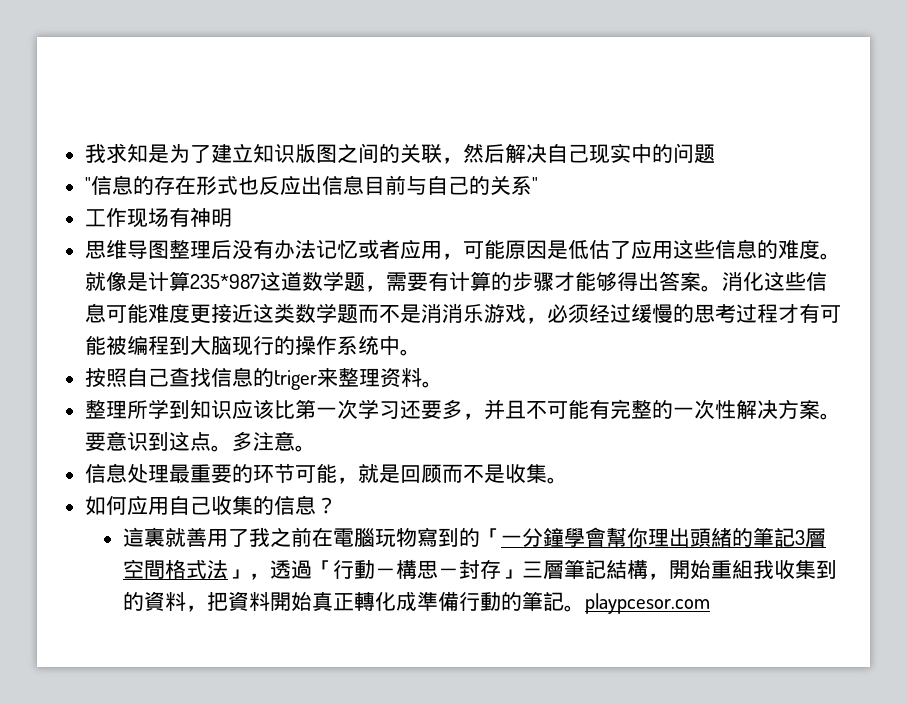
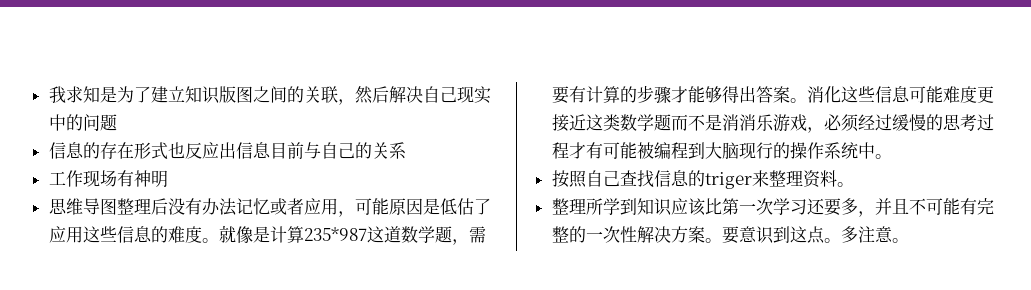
- "信息的存在形式也反应出信息目前与自己的关系"
+ 信息的存在形式也反应出信息目前与自己的关系
- 信息处理最重要的环节可能，就是回顾而不是收集。
- 如何应用自己收集的信息？
- 這裏就善用了我之前在電腦玩物寫到的「一分鐘學會幫你理出頭緒的筆記3層空間格式法」，透過「行動－構思－封存」三層筆記結構，開始重組我收集到的資料，把資料開始真正轉化成準備行動的筆記。playpcesor.com

